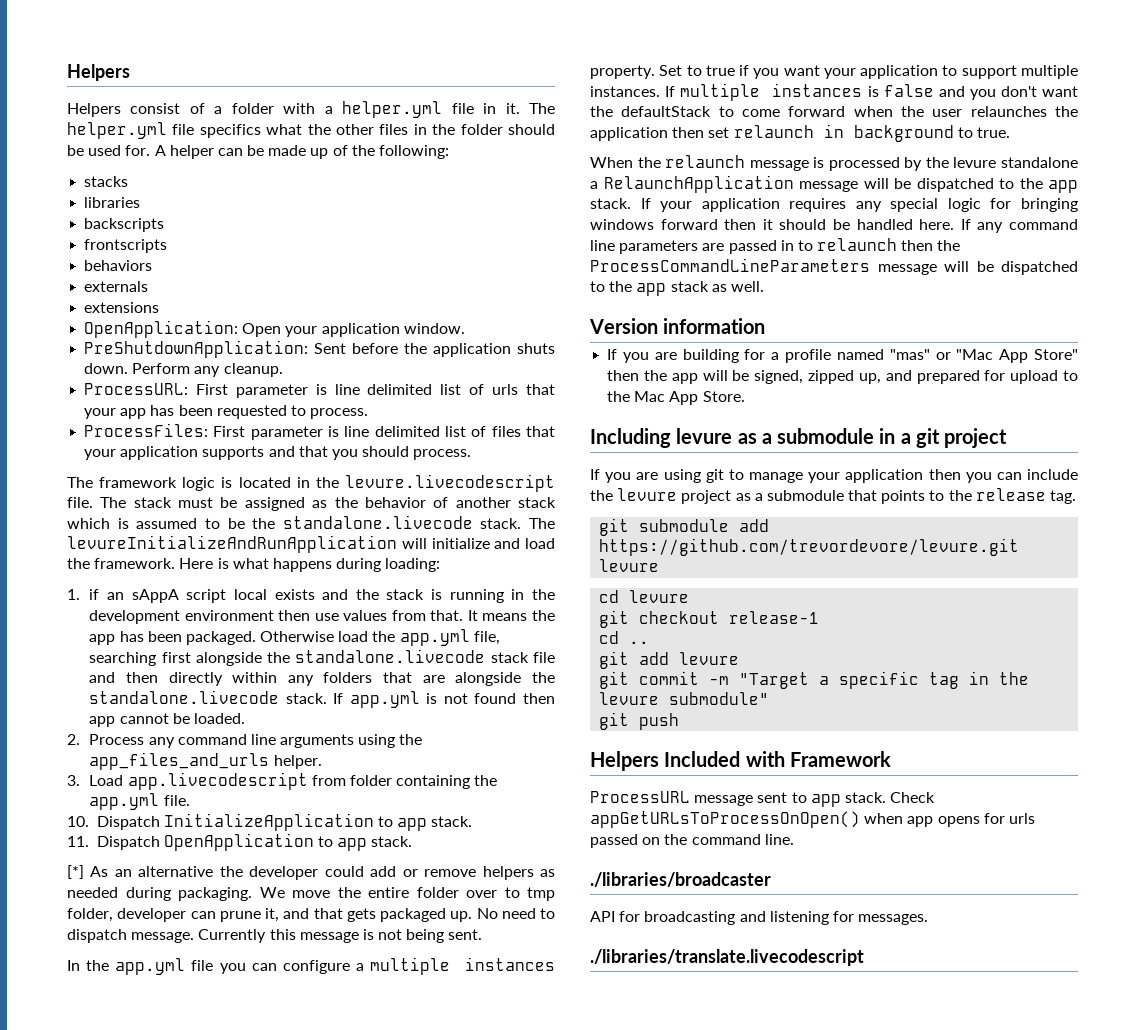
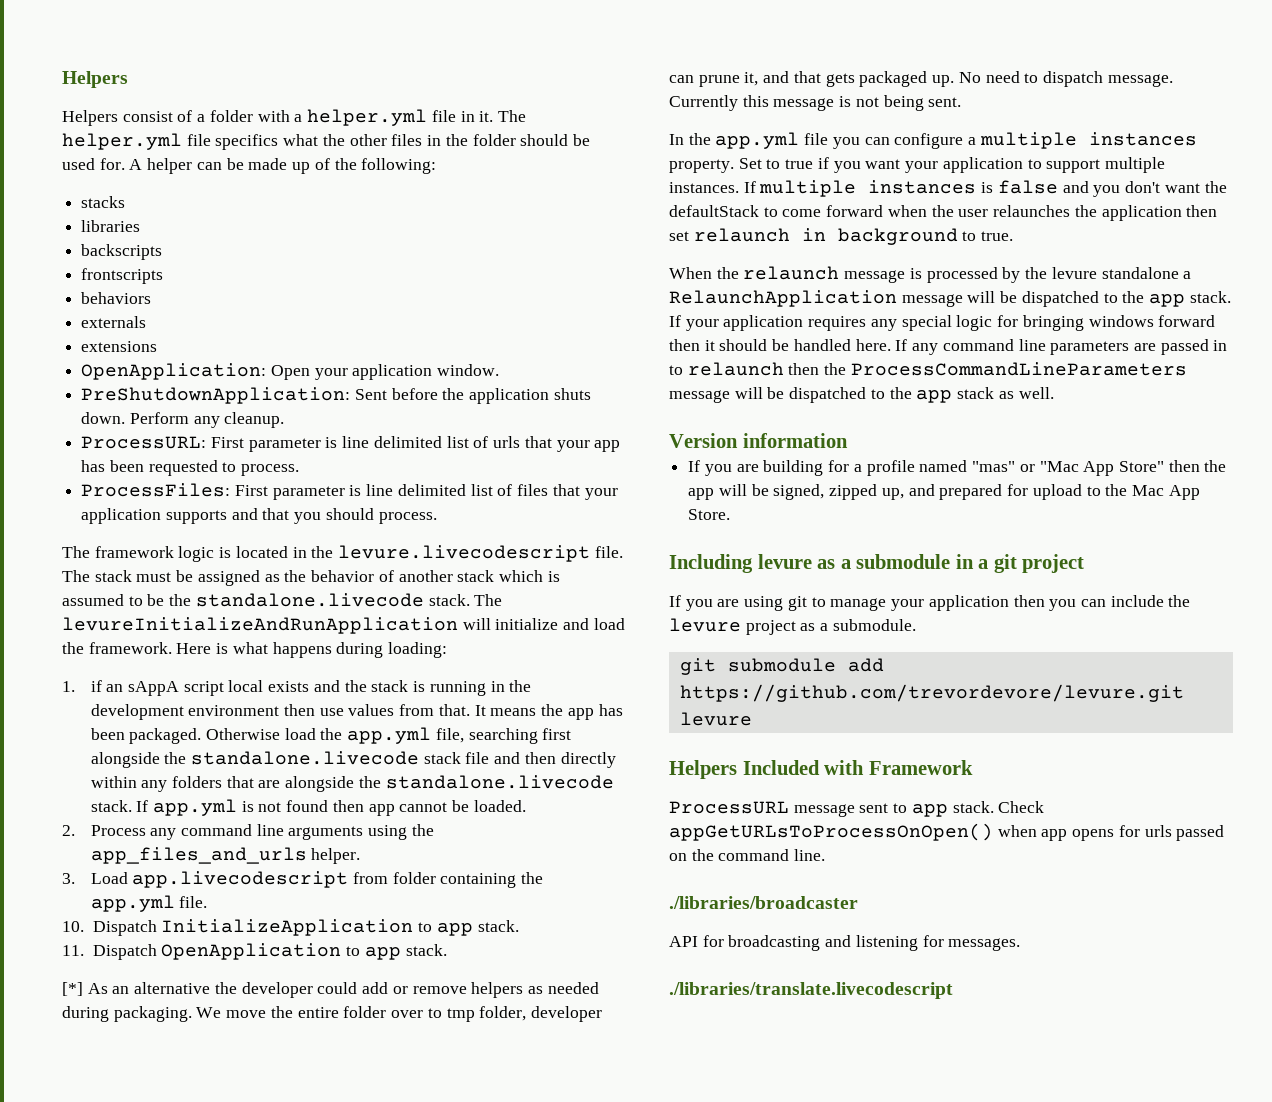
- If you are using git to manage your application then you can include the levure project as a submodule that points to the release tag.
+ If you are using git to manage your application then you can include the levure project as a submodule.
- cd levure
- git checkout release-1
- cd ..
- git add levure
- git commit -m "Target a specific tag in the levure submodule"
- git push

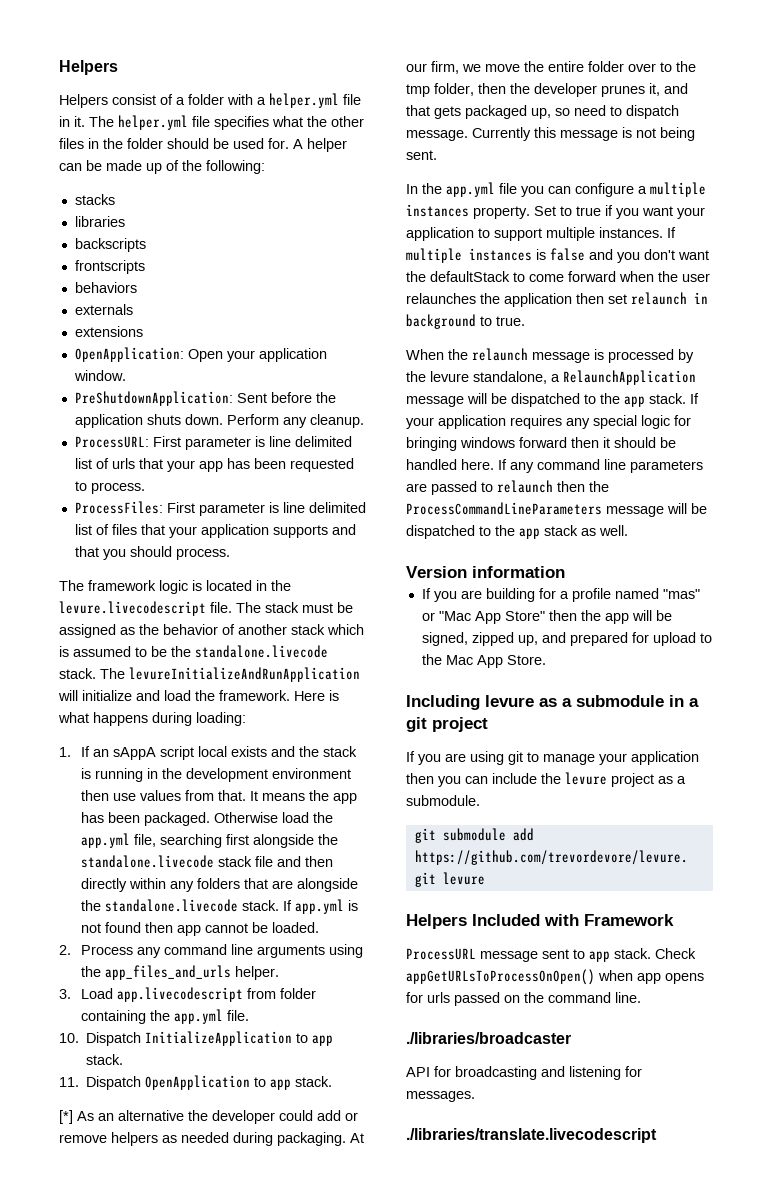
- The helper.yml file specifics what the other files in the folder should be used for.
+ The helper.yml file specifies what the other files in the folder should be used for.
- 1. if an sAppA script local exists and the stack is running in the development environment then use values from that.
+ 1. If an sAppA script local exists and the stack is running in the development environment then use values from that.
- We move the entire folder over to tmp folder, developer can prune it, and that gets packaged up. No need to dispatch message.
+ At our firm, we move the entire folder over to the tmp folder, then the developer prunes it, and that gets packaged up, so need to dispatch message.
- When the relaunch message is processed by the levure standalone a RelaunchApplication message will be dispatched to the app stack.
+ When the relaunch message is processed by the levure standalone, a RelaunchApplication message will be dispatched to the app stack.
- If any command line parameters are passed in to relaunch then the ProcessCommandLineParameters message will be dispatched to the app stack as well.
+ If any command line parameters are passed to relaunch then the ProcessCommandLineParameters message will be dispatched to the app stack as well.

